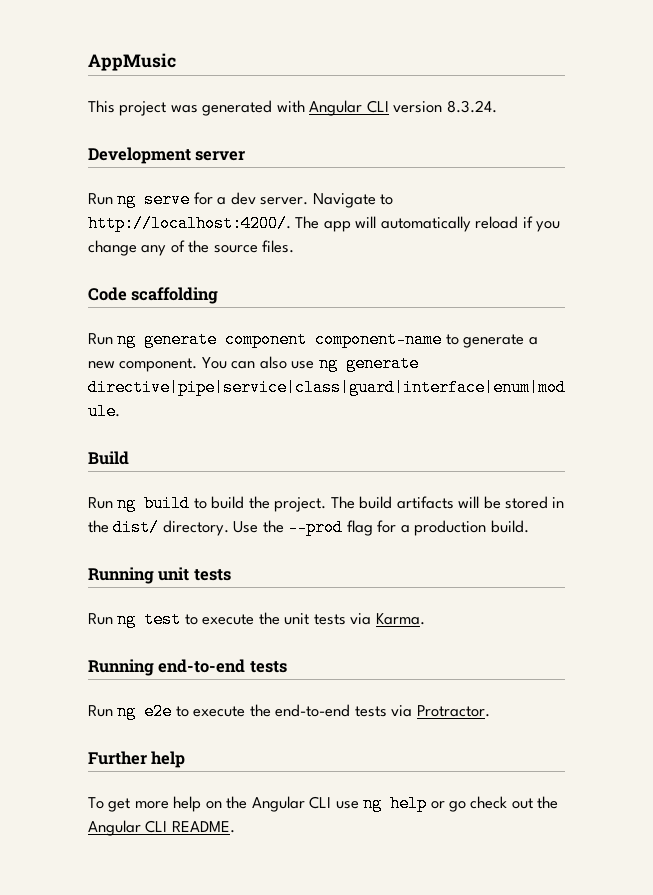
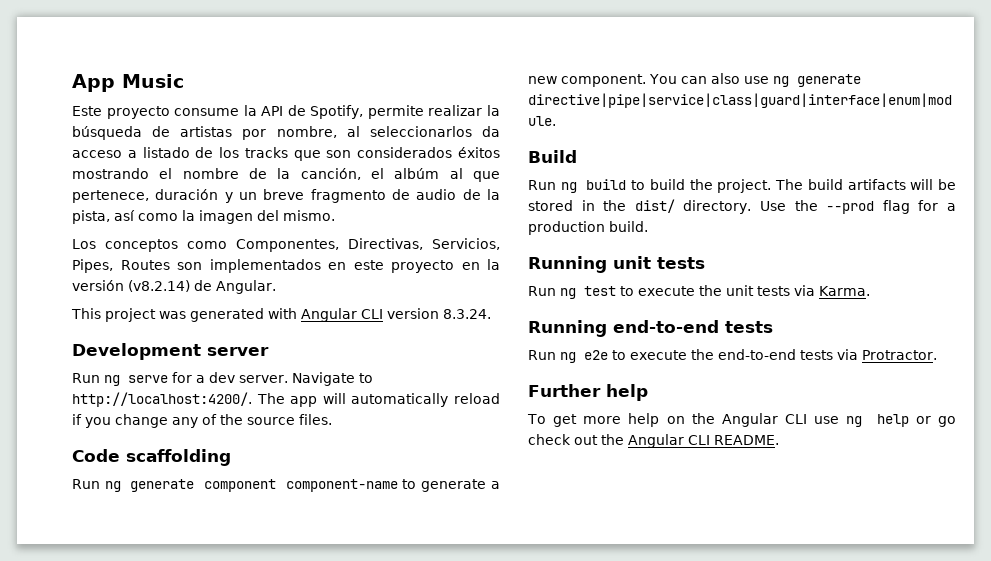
- AppMusic
+ App Music
+ Este proyecto consume la API de Spotify, permite realizar la búsqueda de artistas por nombre, al seleccionarlos da acceso a listado de los tracks que son considerados éxitos mostrando el nombre de la canción, el albúm al que pertenece, duración y un breve fragmento de audio de la pista, así como la imagen del mismo.
+ Los conceptos como Componentes, Directivas, Servicios, Pipes, Routes son implementados en este proyecto en la versión (v8.2.14) de Angular.

